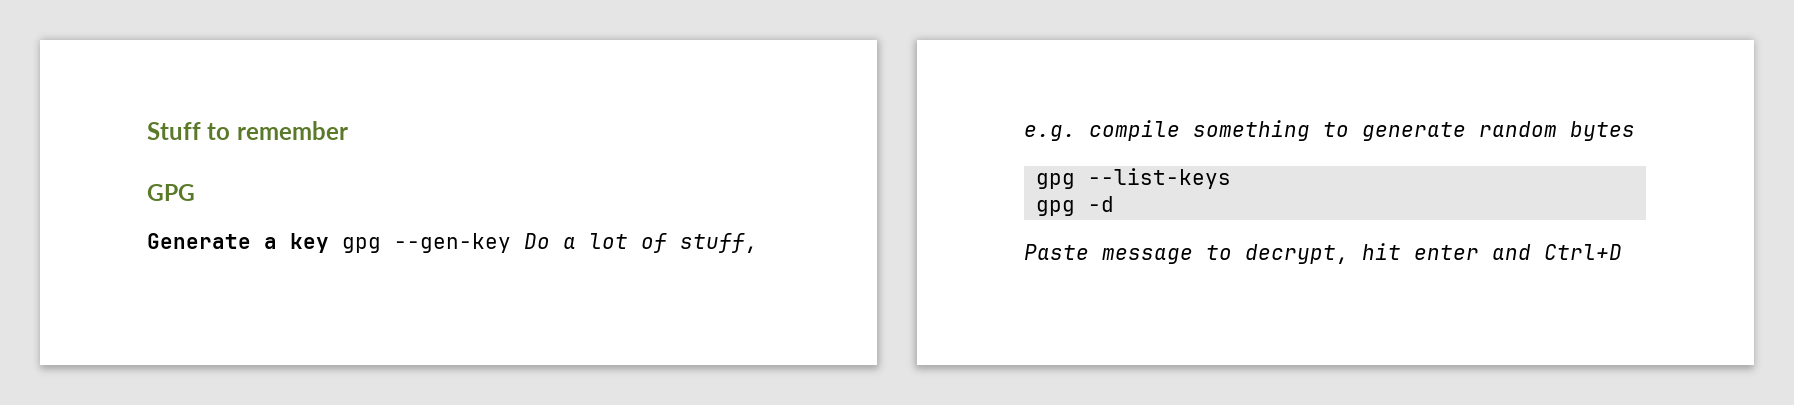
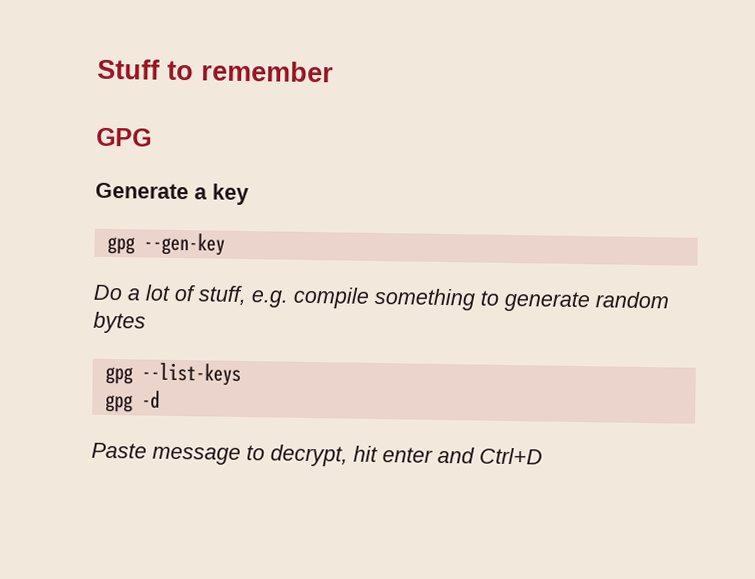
- Generate a key gpg --gen-key Do a lot of stuff, e.g. compile something to generate random bytes
+ Generate a key
+ gpg --gen-key
+ Do a lot of stuff, e.g. compile something to generate random bytes

